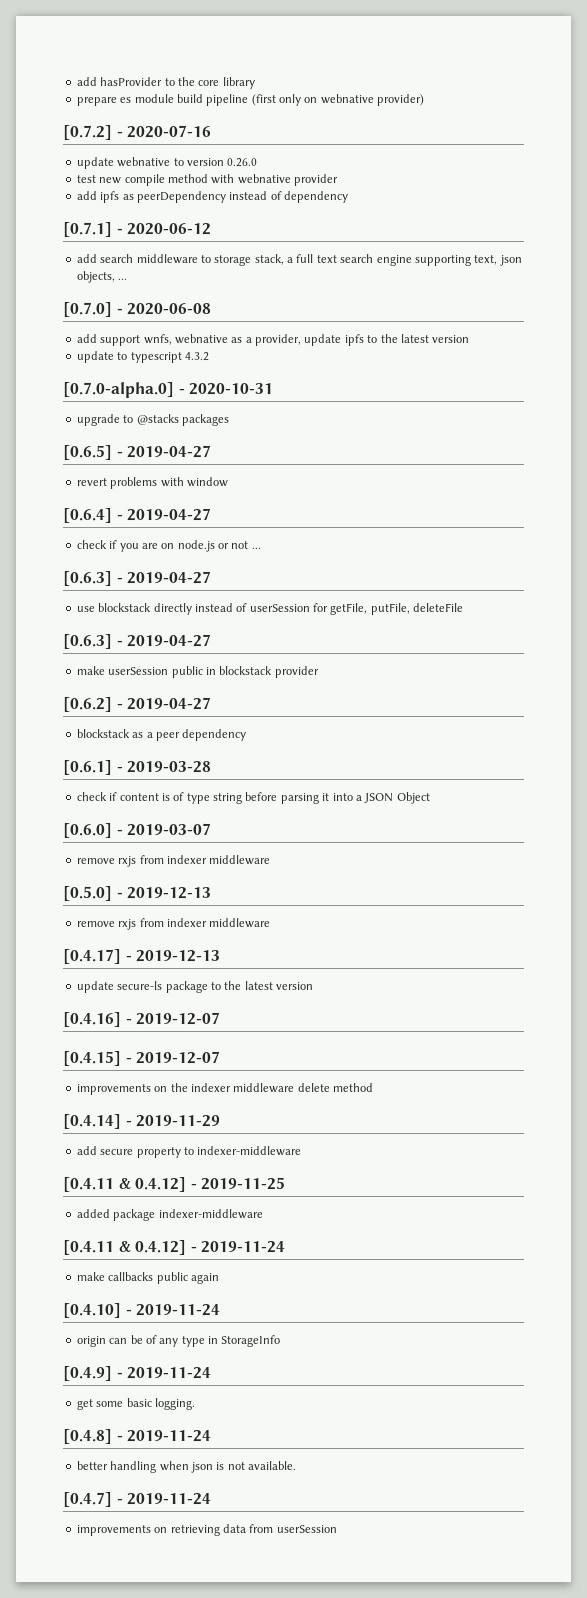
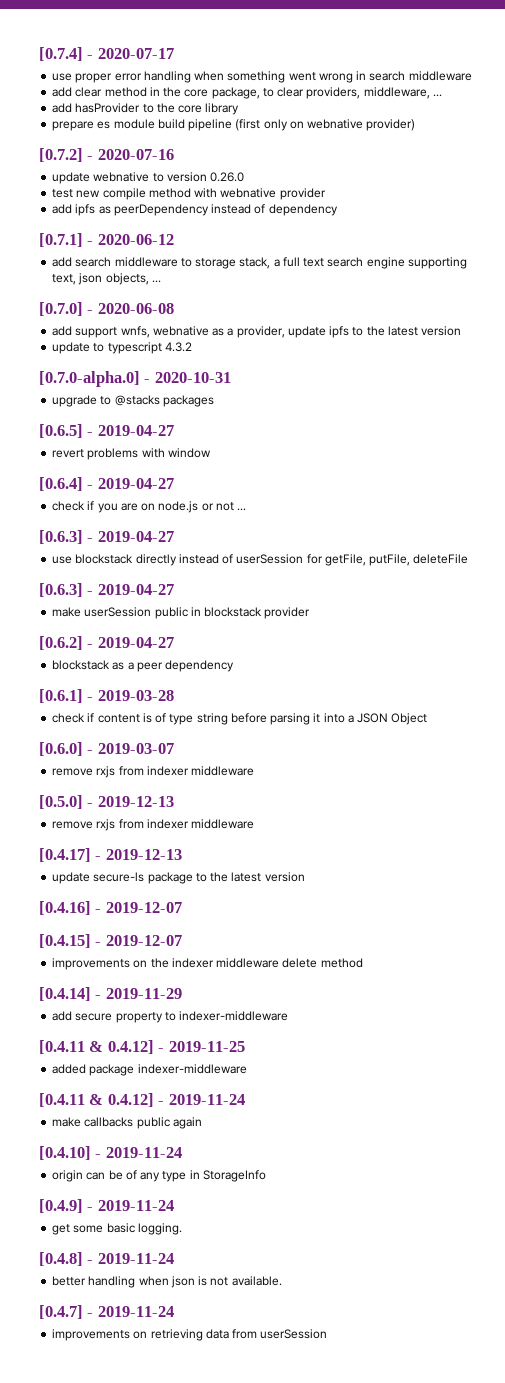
+ [0.7.4] - 2020-07-17
+ use proper error handling when something went wrong in search middleware
+ add clear method in the core package, to clear providers, middleware, ...

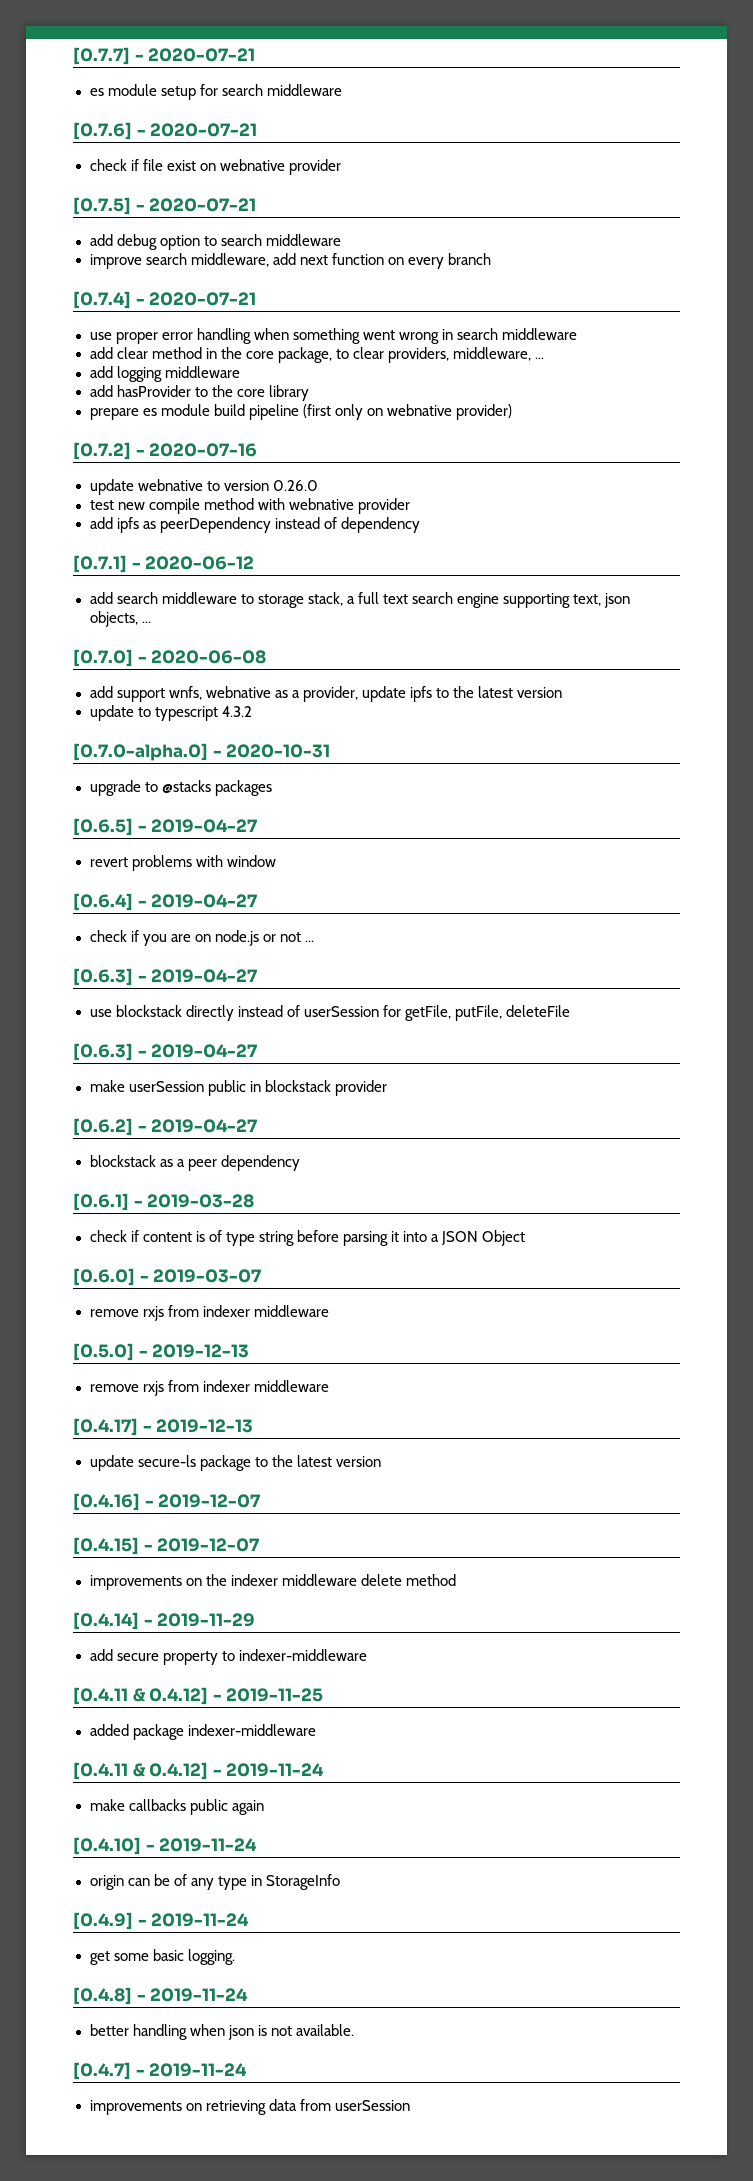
+ [0.7.7] - 2020-07-21
+ es module setup for search middleware
+ [0.7.6] - 2020-07-21
+ check if file exist on webnative provider
+ [0.7.5] - 2020-07-21
+ add debug option to search middleware
+ improve search middleware, add next function on every branch
- [0.7.4] - 2020-07-17
+ [0.7.4] - 2020-07-21
+ add logging middleware

